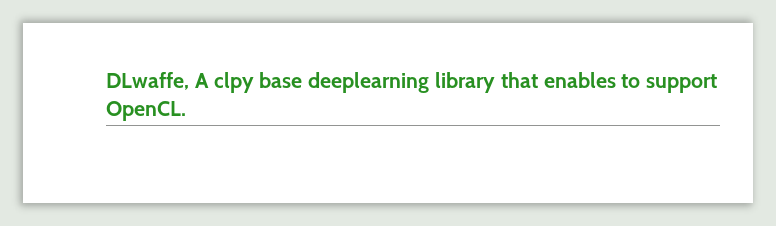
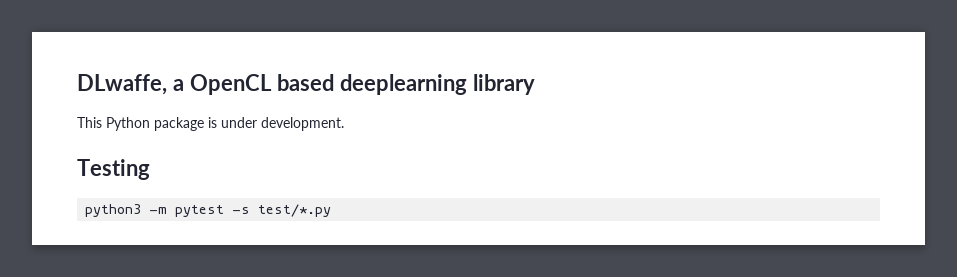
- DLwaffe, A clpy base deeplearning library that enables to support OpenCL.
+ DLwaffe, a OpenCL based deeplearning library
+ This Python package is under development.
+ Testing
+ python3 -m pytest -s test/*.py

